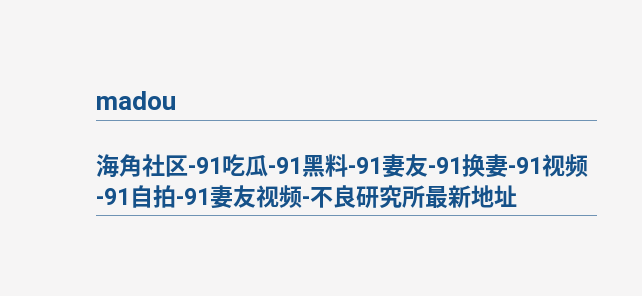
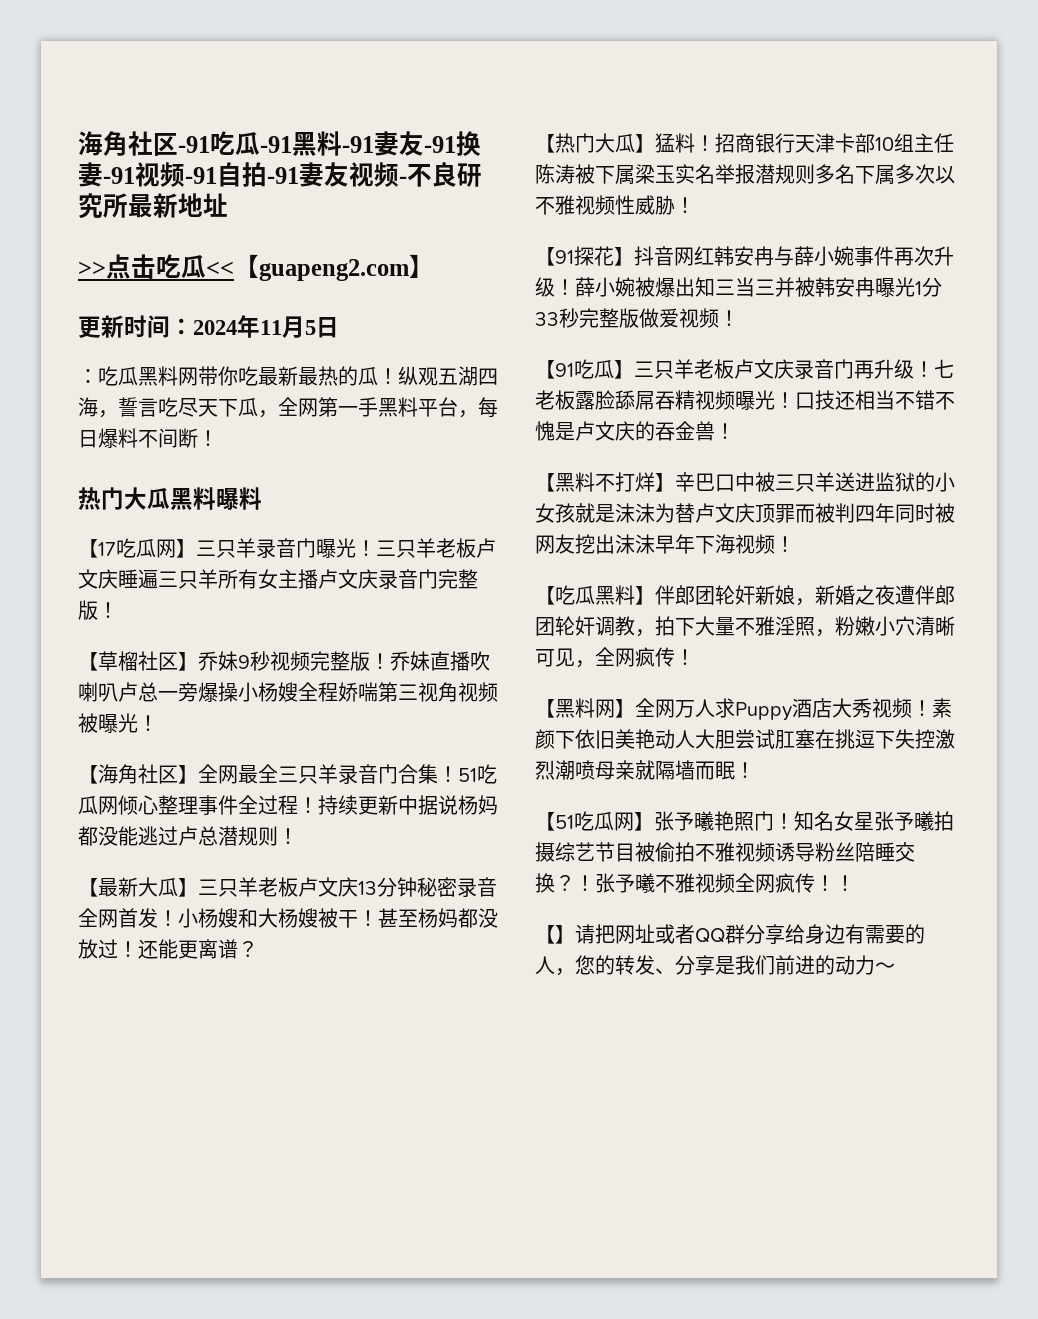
- madou
+ >>点击吃瓜<<【guapeng2.com】
+ 更新时间：2024年11月5日
+ ：吃瓜黑料网带你吃最新最热的瓜！纵观五湖四海，誓言吃尽天下瓜，全网第一手黑料平台，每日爆料不间断！
+ 热门大瓜黑料曝料
+ 【17吃瓜网】三只羊录音门曝光！三只羊老板卢文庆睡遍三只羊所有女主播卢文庆录音门完整版！
+ 【草榴社区】乔妹9秒视频完整版！乔妹直播吹喇叭卢总一旁爆操小杨嫂全程娇喘第三视角视频被曝光！
+ 【海角社区】全网最全三只羊录音门合集！51吃瓜网倾心整理事件全过程！持续更新中据说杨妈都没能逃过卢总潜规则！
+ 【最新大瓜】三只羊老板卢文庆13分钟秘密录音全网首发！小杨嫂和大杨嫂被干！甚至杨妈都没放过！还能更离谱？
+ 【热门大瓜】猛料！招商银行天津卡部10组主任陈涛被下属梁玉实名举报潜规则多名下属多次以不雅视频性威胁！
+ 【91探花】抖音网红韩安冉与薛小婉事件再次升级！薛小婉被爆出知三当三并被韩安冉曝光1分33秒完整版做爱视频！
+ 【91吃瓜】三只羊老板卢文庆录音门再升级！七老板露脸舔屌吞精视频曝光！口技还相当不错不愧是卢文庆的吞金兽！
+ 【黑料不打烊】辛巴口中被三只羊送进监狱的小女孩就是沫沫为替卢文庆顶罪而被判四年同时被网友挖出沫沫早年下海视频！
+ 【吃瓜黑料】伴郎团轮奸新娘，新婚之夜遭伴郎团轮奸调教，拍下大量不雅淫照，粉嫩小穴清晰可见，全网疯传！
+ 【黑料网】全网万人求Puppy酒店大秀视频！素颜下依旧美艳动人大胆尝试肛塞在挑逗下失控激烈潮喷母亲就隔墙而眠！
+ 【51吃瓜网】张予曦艳照门！知名女星张予曦拍摄综艺节目被偷拍不雅视频诱导粉丝陪睡交换？！张予曦不雅视频全网疯传！！
+ 【】请把网址或者QQ群分享给身边有需要的人，您的转发、分享是我们前进的动力～

